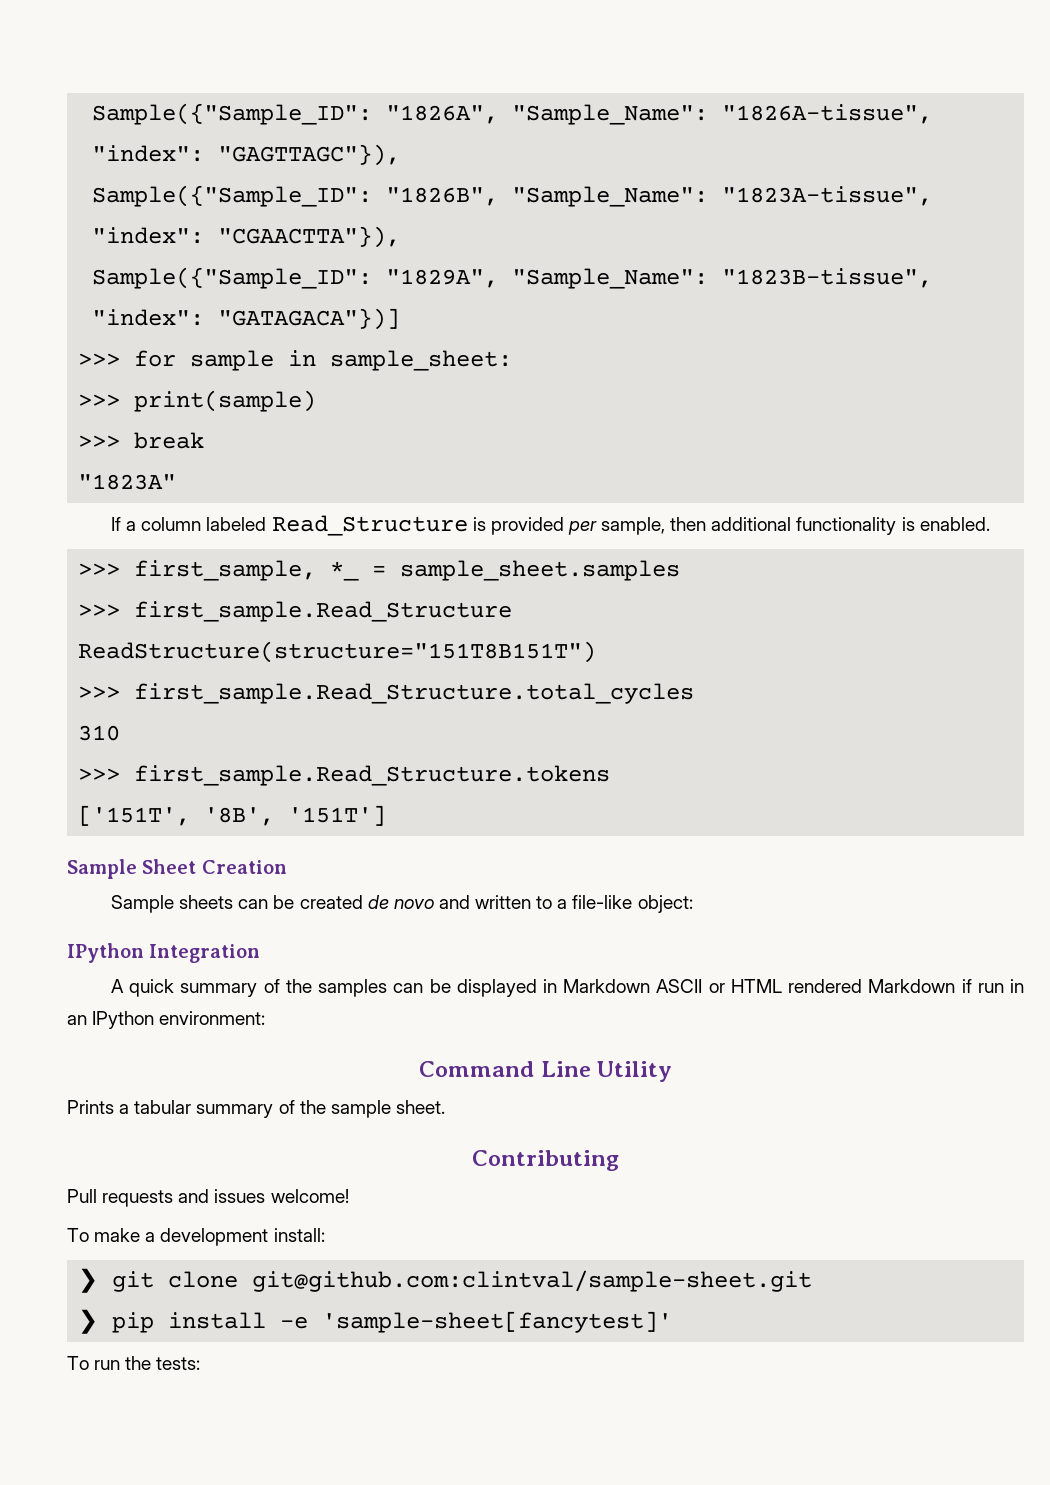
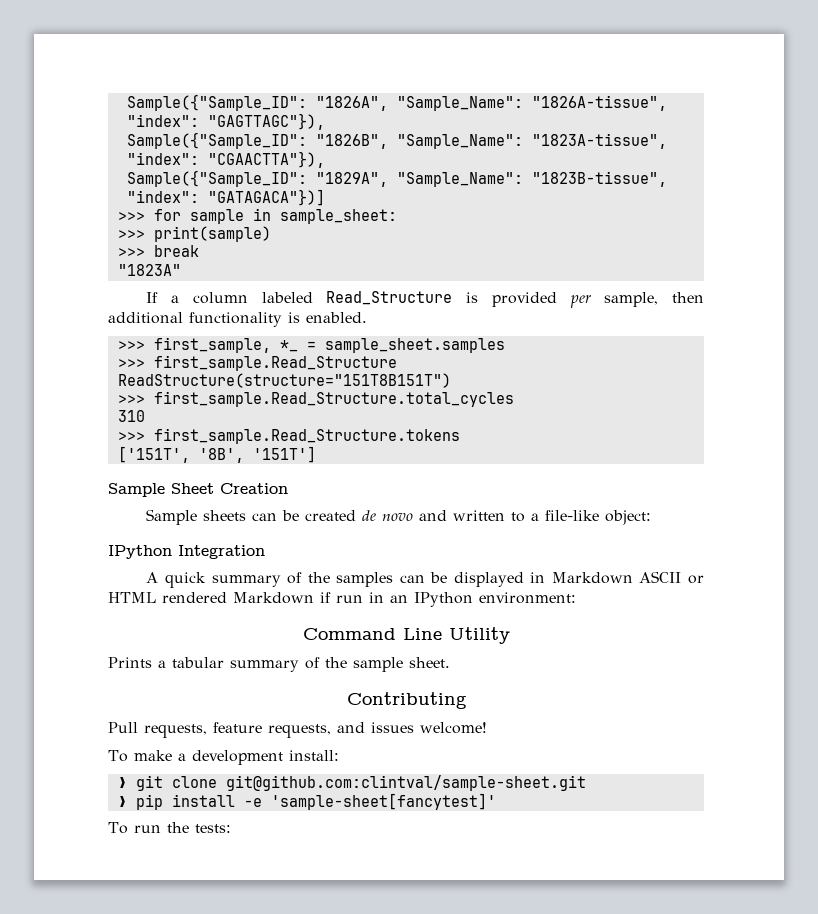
- Pull requests and issues welcome!
+ Pull requests, feature requests, and issues welcome!

